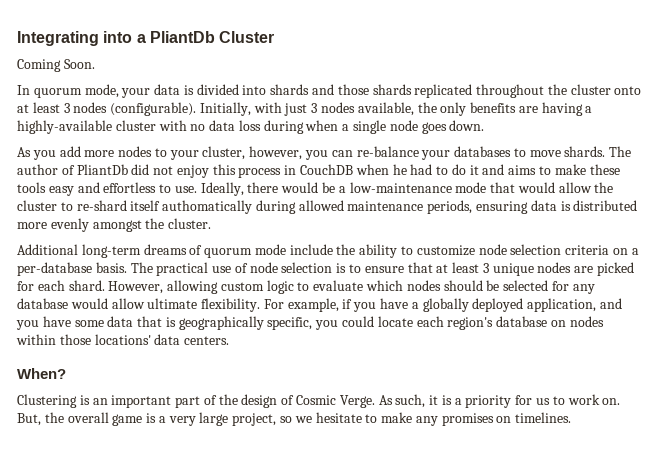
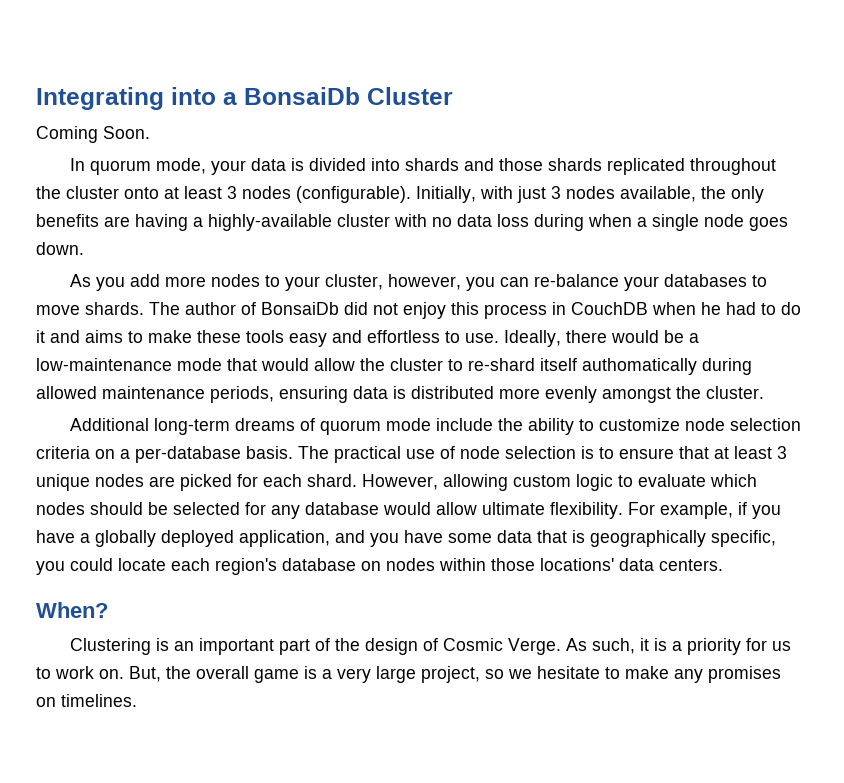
- Integrating into a PliantDb Cluster
+ Integrating into a BonsaiDb Cluster
- The author of PliantDb did not enjoy this process in CouchDB when he had to do it and aims to make these tools easy and effortless to use.
+ The author of BonsaiDb did not enjoy this process in CouchDB when he had to do it and aims to make these tools easy and effortless to use.

